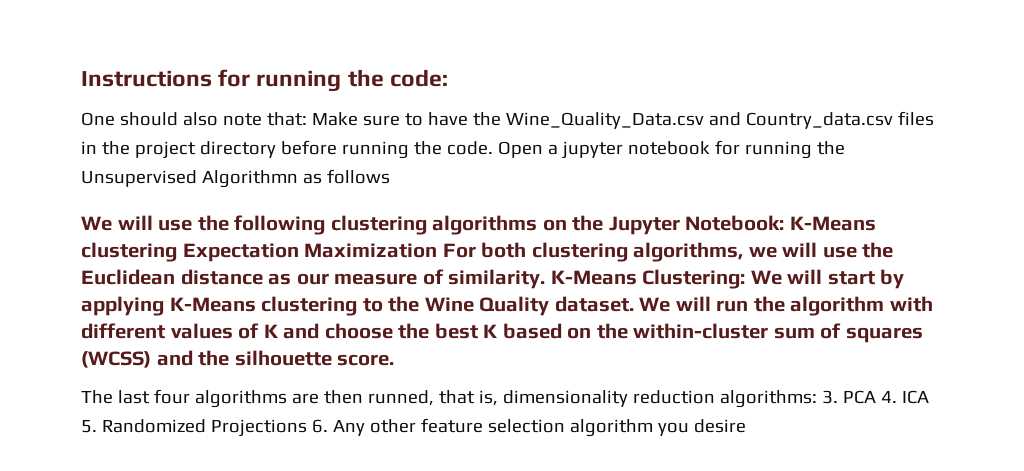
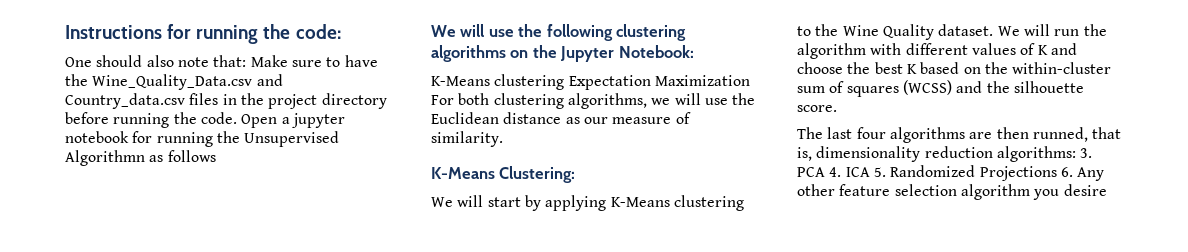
- We will use the following clustering algorithms on the Jupyter Notebook: K-Means clustering Expectation Maximization For both clustering algorithms, we will use the Euclidean distance as our measure of similarity. K-Means Clustering: We will start by applying K-Means clustering to the Wine Quality dataset.
+ We will use the following clustering algorithms on the Jupyter Notebook:
+ K-Means clustering Expectation Maximization For both clustering algorithms, we will use the Euclidean distance as our measure of similarity.
+ K-Means Clustering:
+ We will start by applying K-Means clustering to the Wine Quality dataset.

